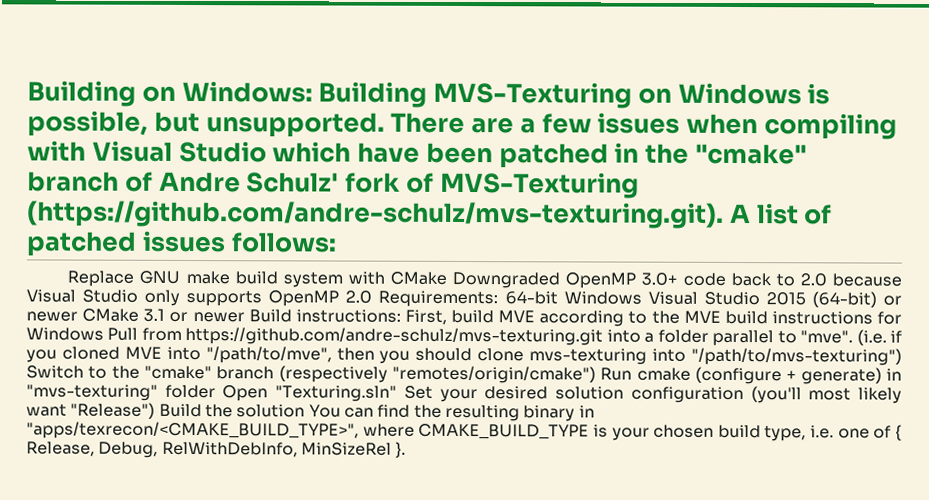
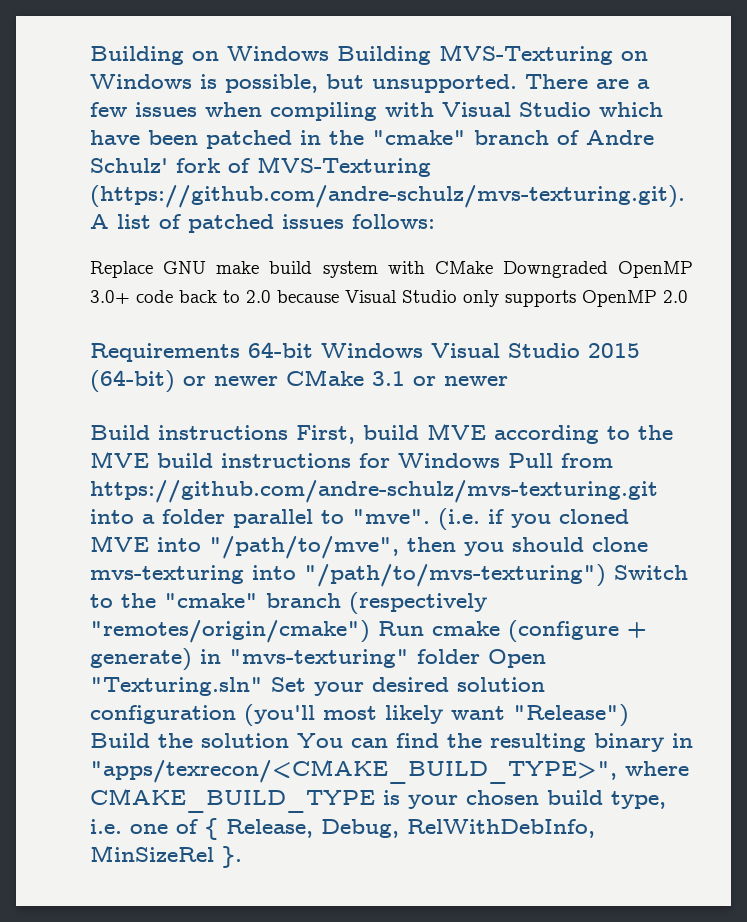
- Building on Windows: Building MVS-Texturing on Windows is possible, but unsupported.
+ Building on Windows Building MVS-Texturing on Windows is possible, but unsupported.
- Replace GNU make build system with CMake Downgraded OpenMP 3.0+ code back to 2.0 because Visual Studio only supports OpenMP 2.0 Requirements: 64-bit Windows Visual Studio 2015 (64-bit) or newer CMake 3.1 or newer Build instructions: First, build MVE according to the MVE build instructions for Windows Pull from https://github.com/andre-schulz/mvs-texturing.git into a folder parallel to "mve".
+ Replace GNU make build system with CMake Downgraded OpenMP 3.0+ code back to 2.0 because Visual Studio only supports OpenMP 2.0
+ Requirements 64-bit Windows Visual Studio 2015 (64-bit) or newer CMake 3.1 or newer
+ Build instructions First, build MVE according to the MVE build instructions for Windows Pull from https://github.com/andre-schulz/mvs-texturing.git into a folder parallel to "mve".

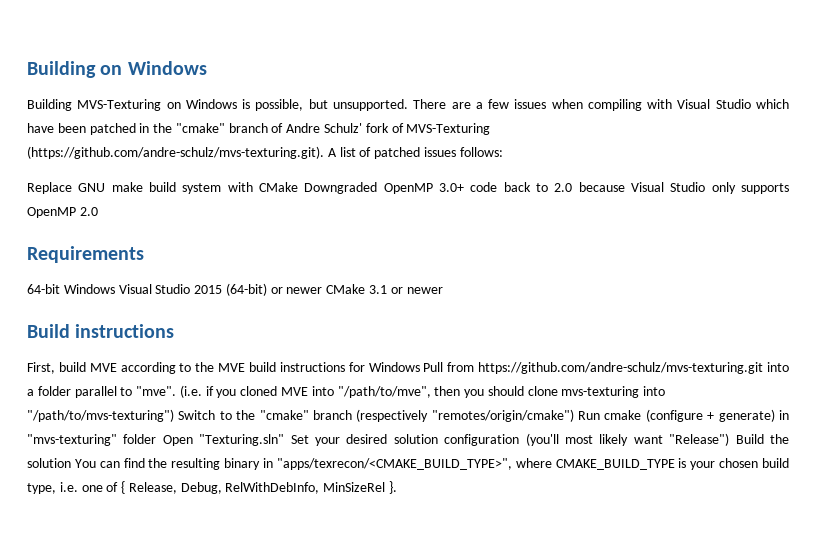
- Building on Windows Building MVS-Texturing on Windows is possible, but unsupported.
+ Building on Windows
+ Building MVS-Texturing on Windows is possible, but unsupported.
- Requirements 64-bit Windows Visual Studio 2015 (64-bit) or newer CMake 3.1 or newer
+ Requirements
+ 64-bit Windows Visual Studio 2015 (64-bit) or newer CMake 3.1 or newer
- Build instructions First, build MVE according to the MVE build instructions for Windows Pull from https://github.com/andre-schulz/mvs-texturing.git into a folder parallel to "mve".
+ Build instructions
+ First, build MVE according to the MVE build instructions for Windows Pull from https://github.com/andre-schulz/mvs-texturing.git into a folder parallel to "mve".

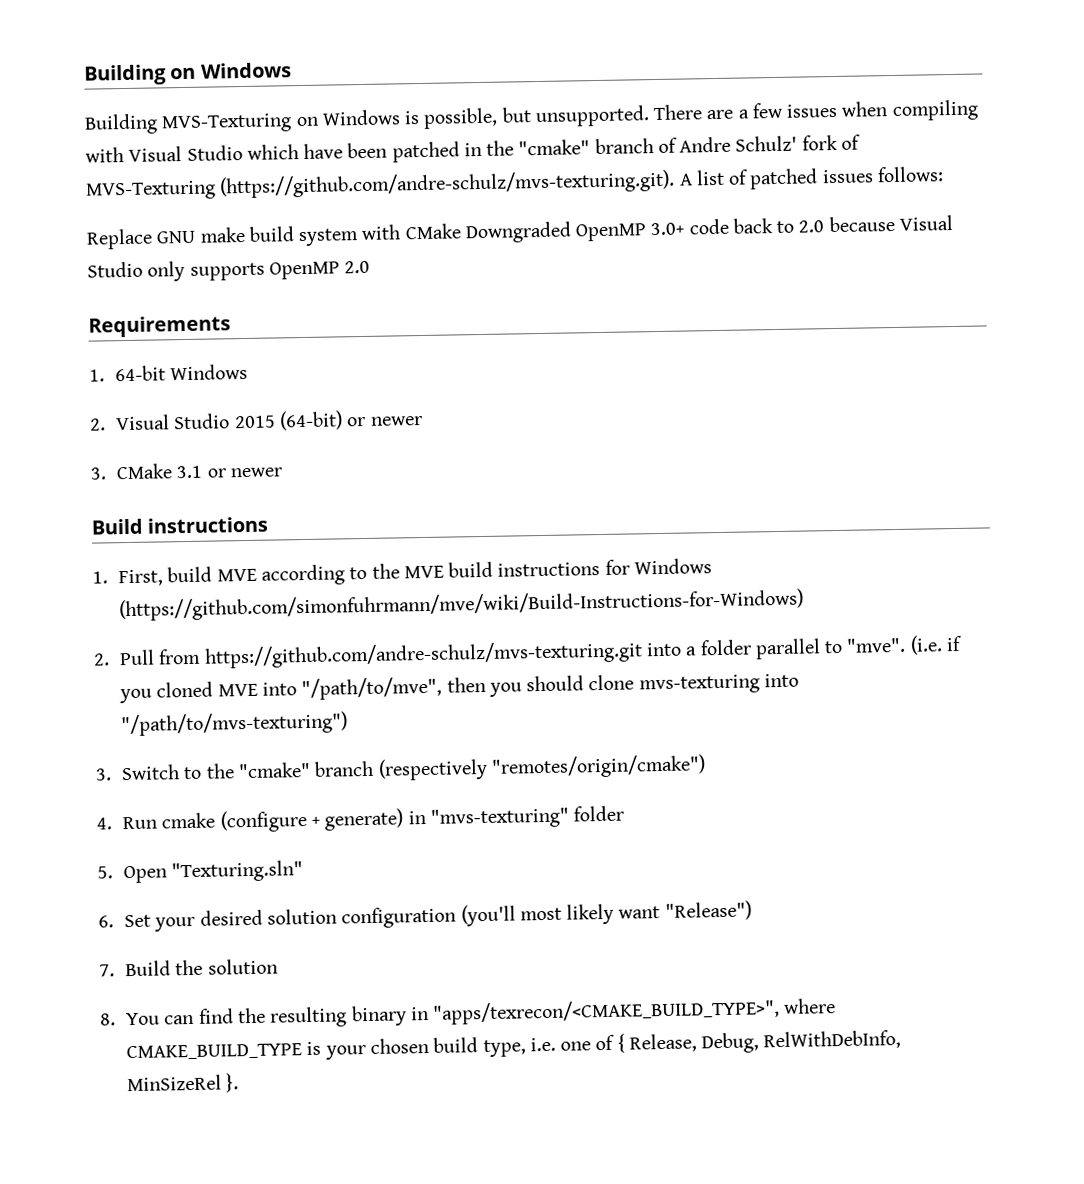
- 64-bit Windows Visual Studio 2015 (64-bit) or newer CMake 3.1 or newer
+ 1. 64-bit Windows
+ 2. Visual Studio 2015 (64-bit) or newer
+ 3. CMake 3.1 or newer
- First, build MVE according to the MVE build instructions for Windows Pull from https://github.com/andre-schulz/mvs-texturing.git into a folder parallel to "mve".
+ 1. First, build MVE according to the MVE build instructions for Windows (https://github.com/simonfuhrmann/mve/wiki/Build-Instructions-for-Windows)
+ 2. Pull from https://github.com/andre-schulz/mvs-texturing.git into a folder parallel to "mve".
- (i.e. if you cloned MVE into "/path/to/mve", then you should clone mvs-texturing into "/path/to/mvs-texturing") Switch to the "cmake" branch (respectively "remotes/origin/cmake") Run cmake (configure + generate) in "mvs-texturing" folder Open "Texturing.sln" Set your desired solution configuration (you'll most likely want "Release") Build the solution You can find the resulting binary in "apps/texrecon/<CMAKE_BUILD_TYPE>", where CMAKE_BUILD_TYPE is your chosen build type, i.e. one of { Release, Debug, RelWithDebInfo, MinSizeRel }.
+ (i.e. if you cloned MVE into "/path/to/mve", then you should clone mvs-texturing into "/path/to/mvs-texturing")
+ 3. Switch to the "cmake" branch (respectively "remotes/origin/cmake")
+ 4. Run cmake (configure + generate) in "mvs-texturing" folder
+ 5. Open "Texturing.sln"
+ 6. Set your desired solution configuration (you'll most likely want "Release")
+ 7. Build the solution
+ 8. You can find the resulting binary in "apps/texrecon/<CMAKE_BUILD_TYPE>", where CMAKE_BUILD_TYPE is your chosen build type, i.e. one of { Release, Debug, RelWithDebInfo, MinSizeRel }.

